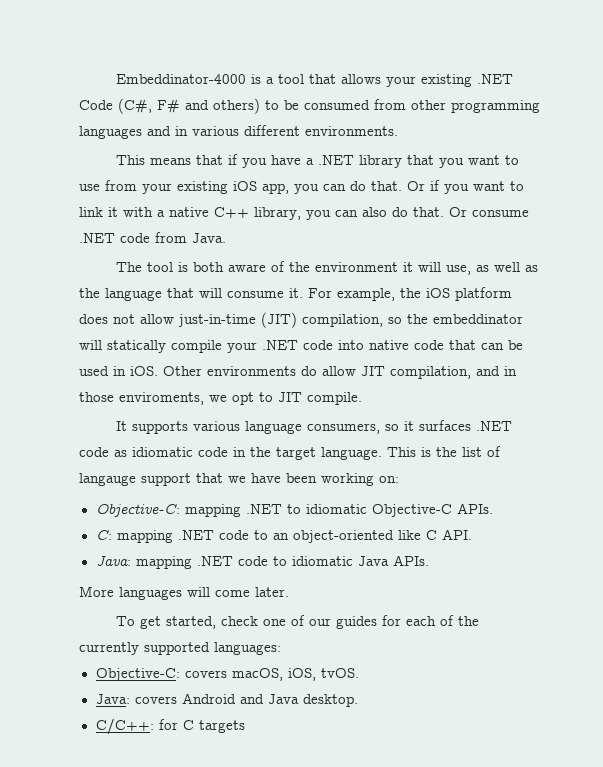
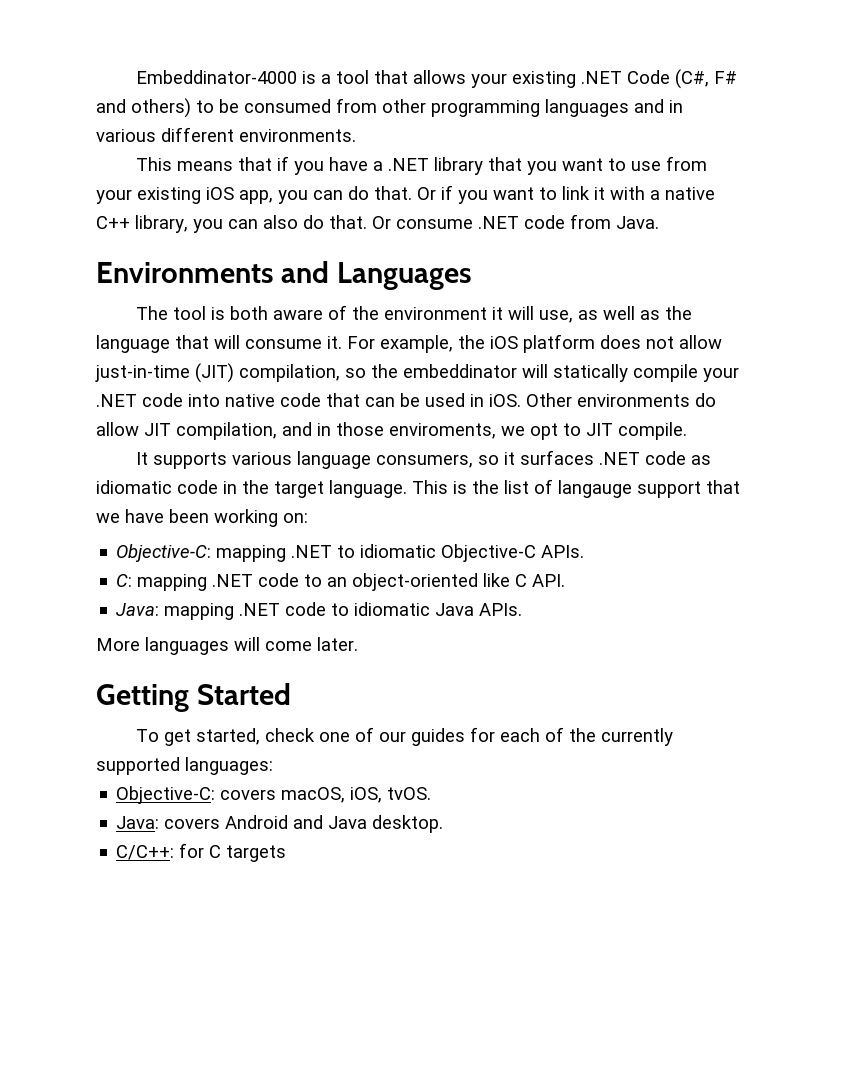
+ Environments and Languages
+ Getting Started

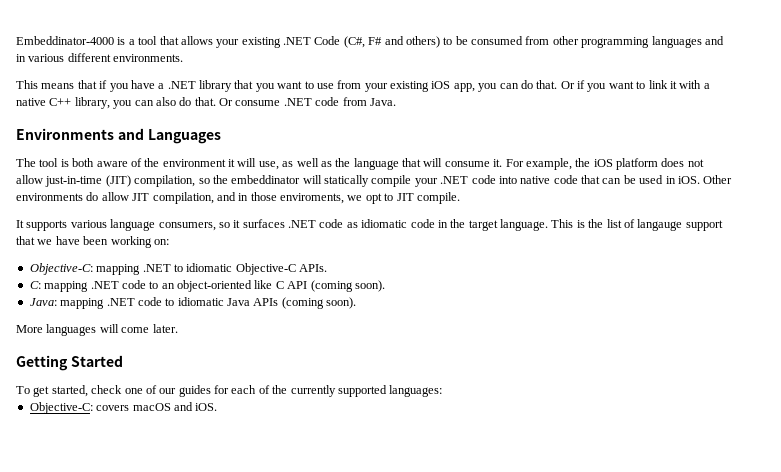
- C: mapping .NET code to an object-oriented like C API.
+ C: mapping .NET code to an object-oriented like C API (coming soon).
- Java: mapping .NET code to idiomatic Java APIs.
+ Java: mapping .NET code to idiomatic Java APIs (coming soon).
- Objective-C: covers macOS, iOS, tvOS.
- Java: covers Android and Java desktop.
- C/C++: for C targets
+ Objective-C: covers macOS and iOS.

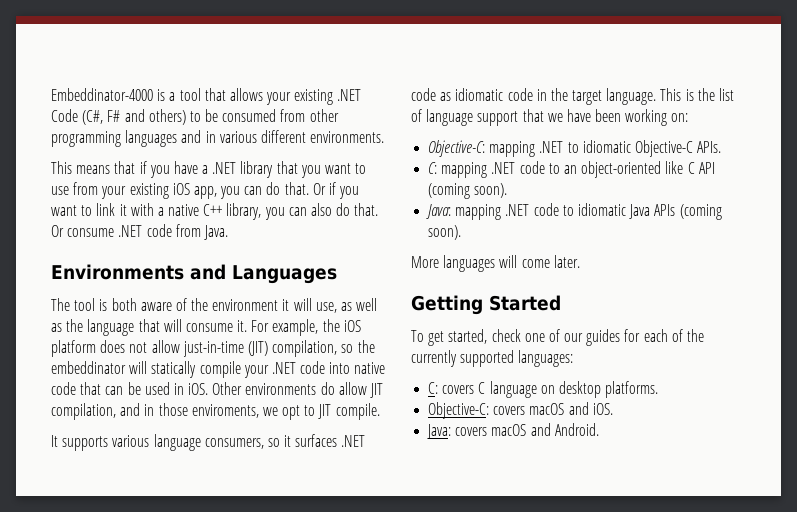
- This is the list of langauge support that we have been working on:
+ This is the list of language support that we have been working on:
+ C: covers C language on desktop platforms.
+ Java: covers macOS and Android.

